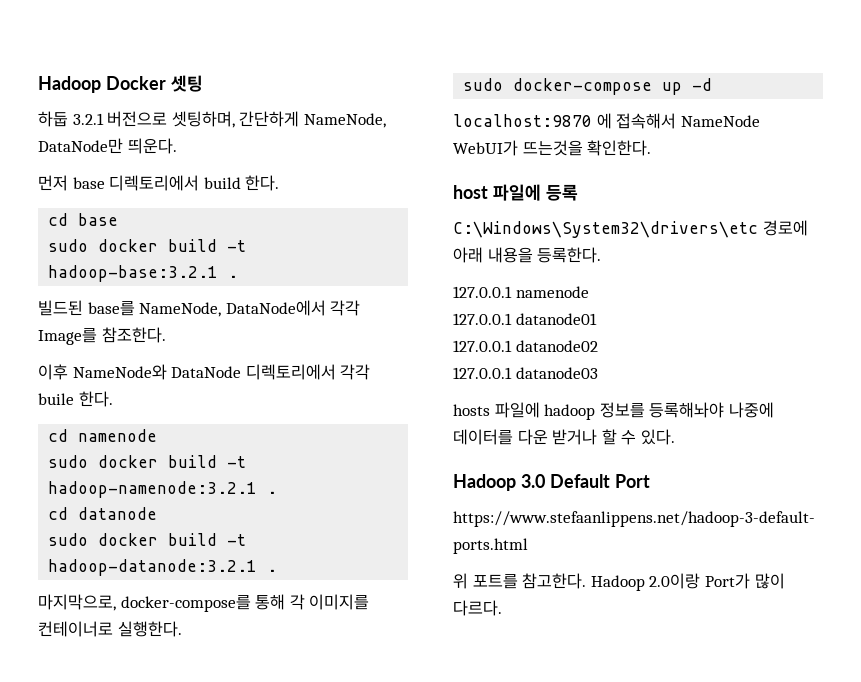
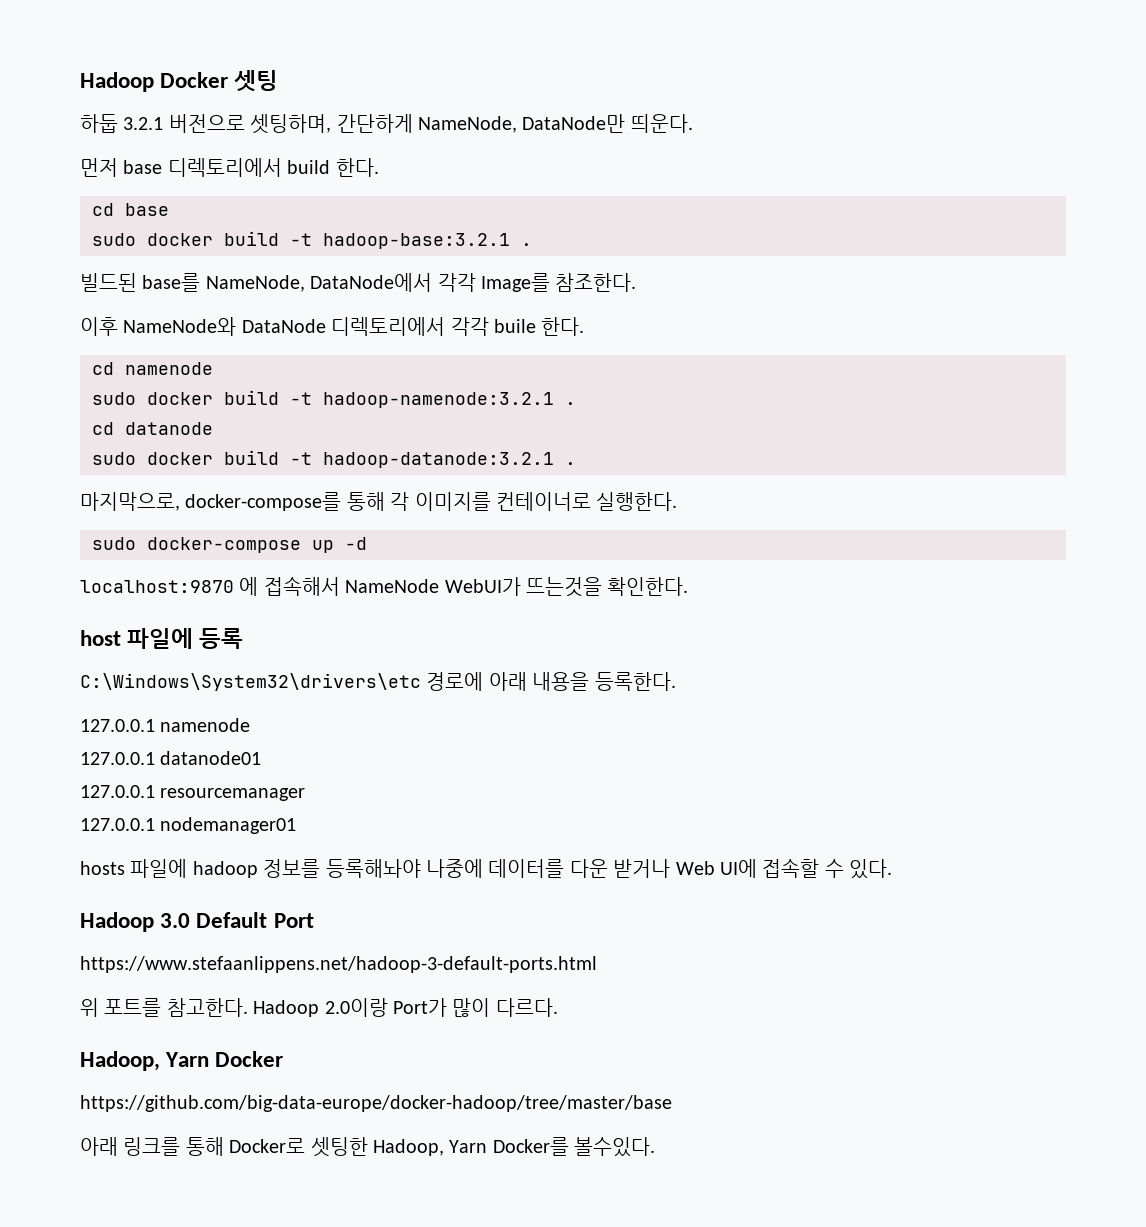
- 127.0.0.1 datanode02
- 127.0.0.1 datanode03
+ 127.0.0.1 resourcemanager
+ 127.0.0.1 nodemanager01
- hosts 파일에 hadoop 정보를 등록해놔야 나중에 데이터를 다운 받거나 할 수 있다.
+ hosts 파일에 hadoop 정보를 등록해놔야 나중에 데이터를 다운 받거나 Web UI에 접속할 수 있다.
+ Hadoop, Yarn Docker
+ https://github.com/big-data-europe/docker-hadoop/tree/master/base
+ 아래 링크를 통해 Docker로 셋팅한 Hadoop, Yarn Docker를 볼수있다.

